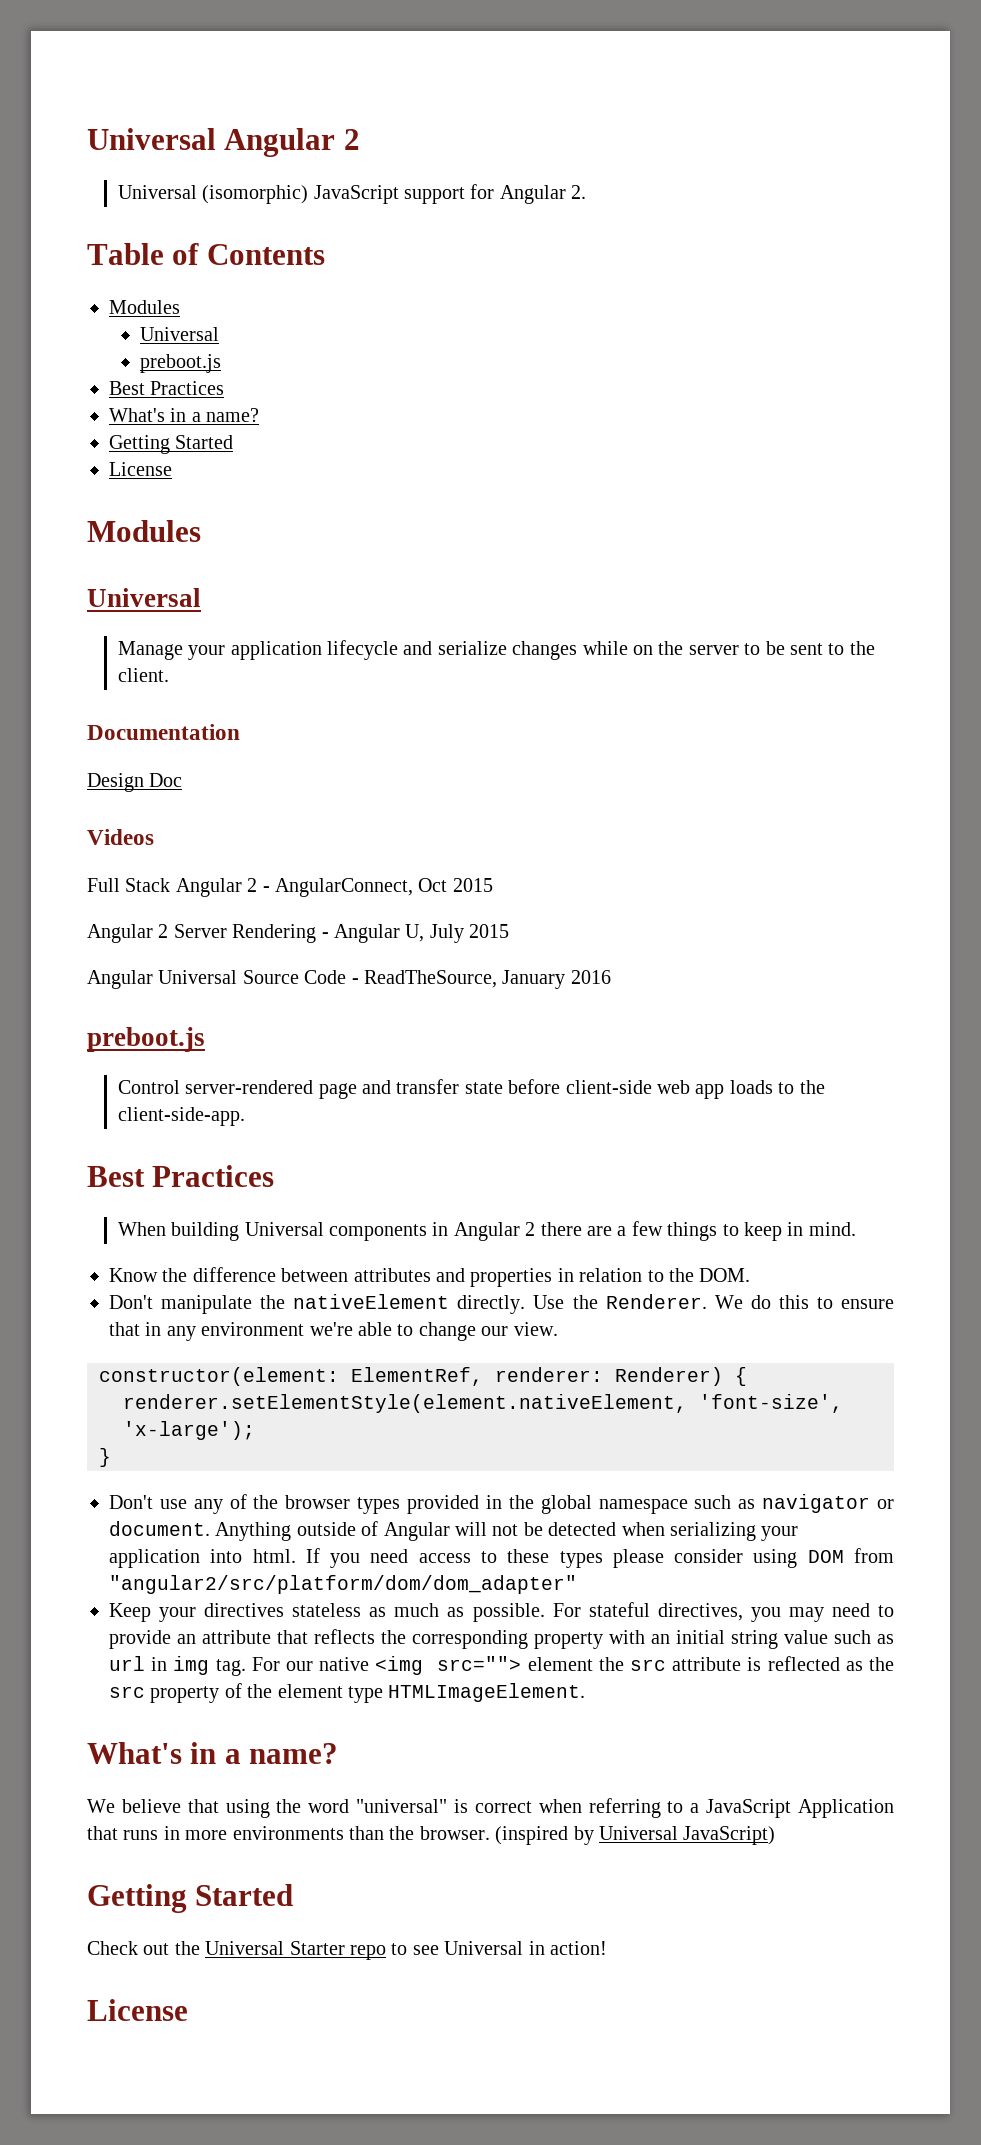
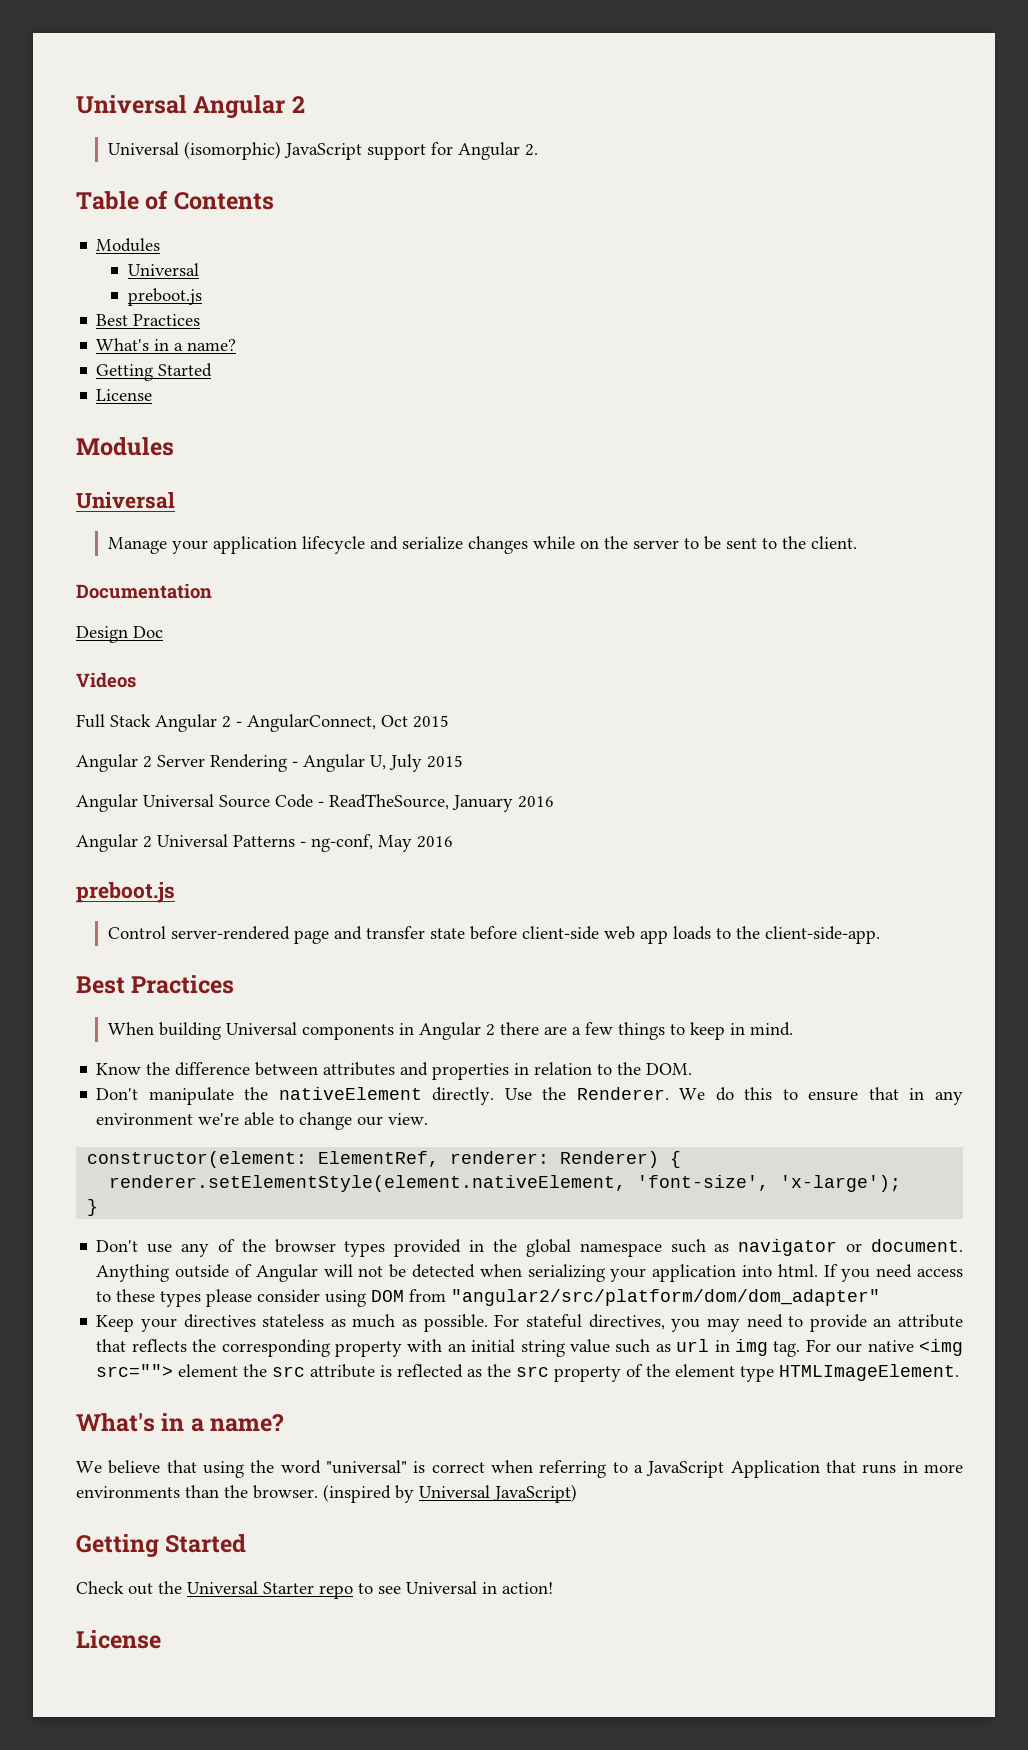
+ Angular 2 Universal Patterns - ng-conf, May 2016

